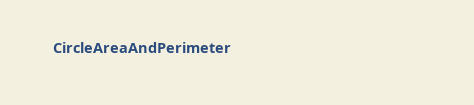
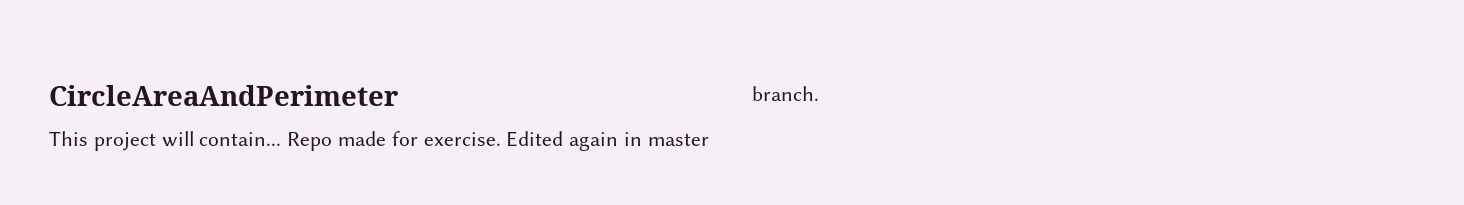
+ This project will contain... Repo made for exercise. Edited again in master branch.

